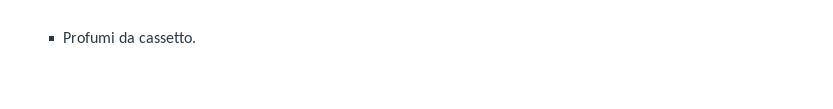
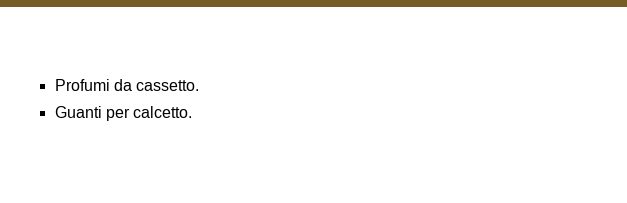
+ Guanti per calcetto.

